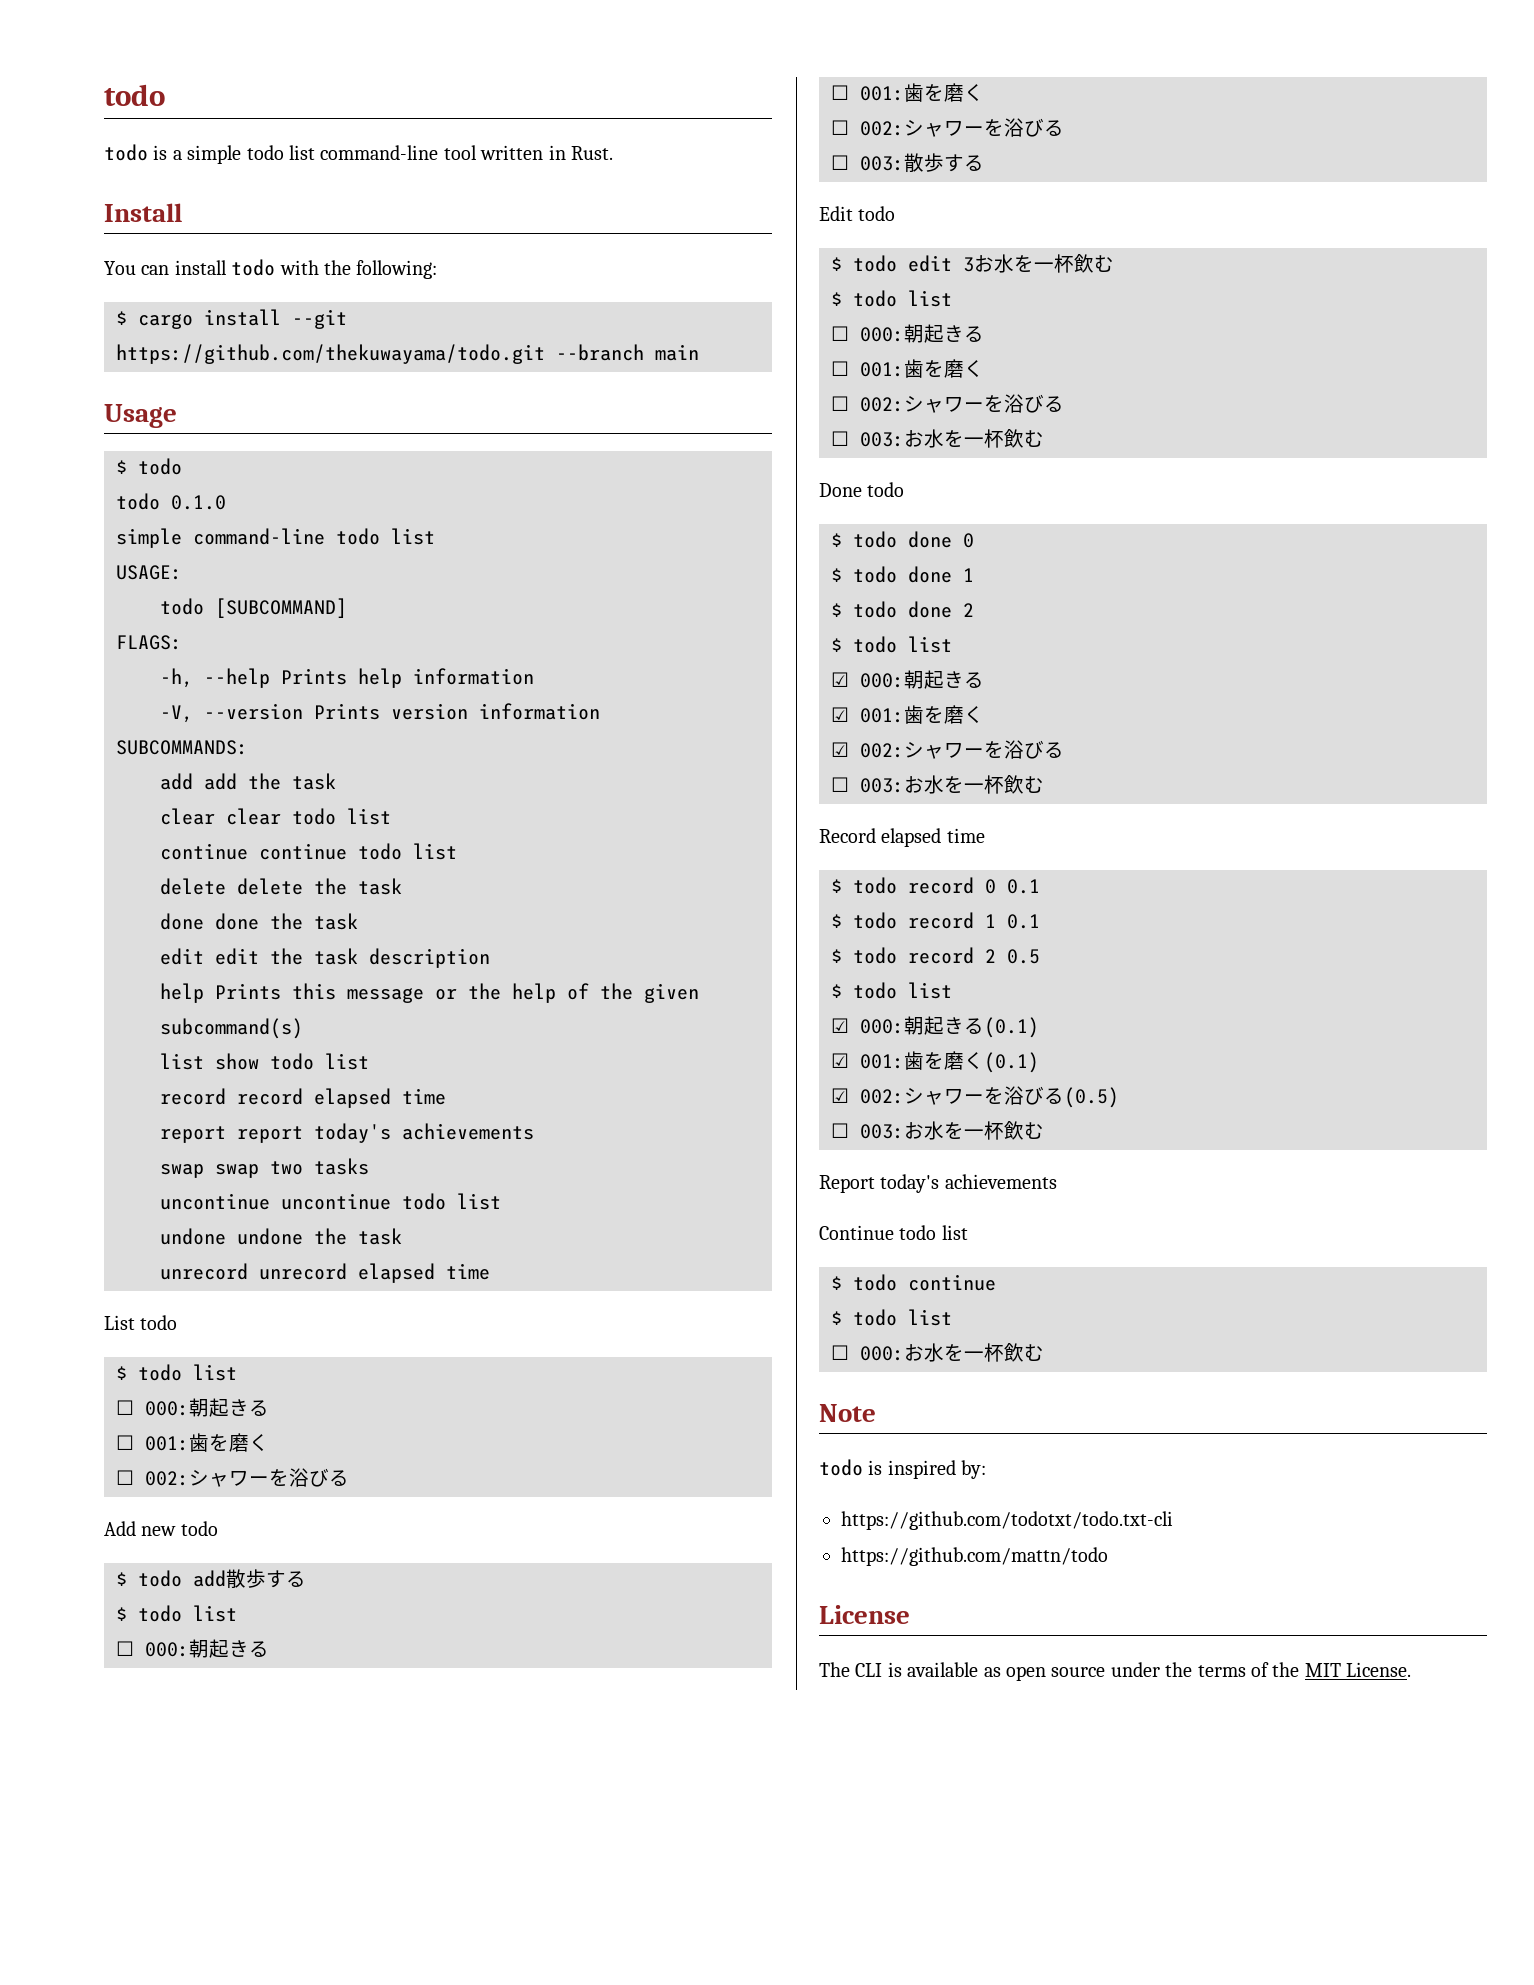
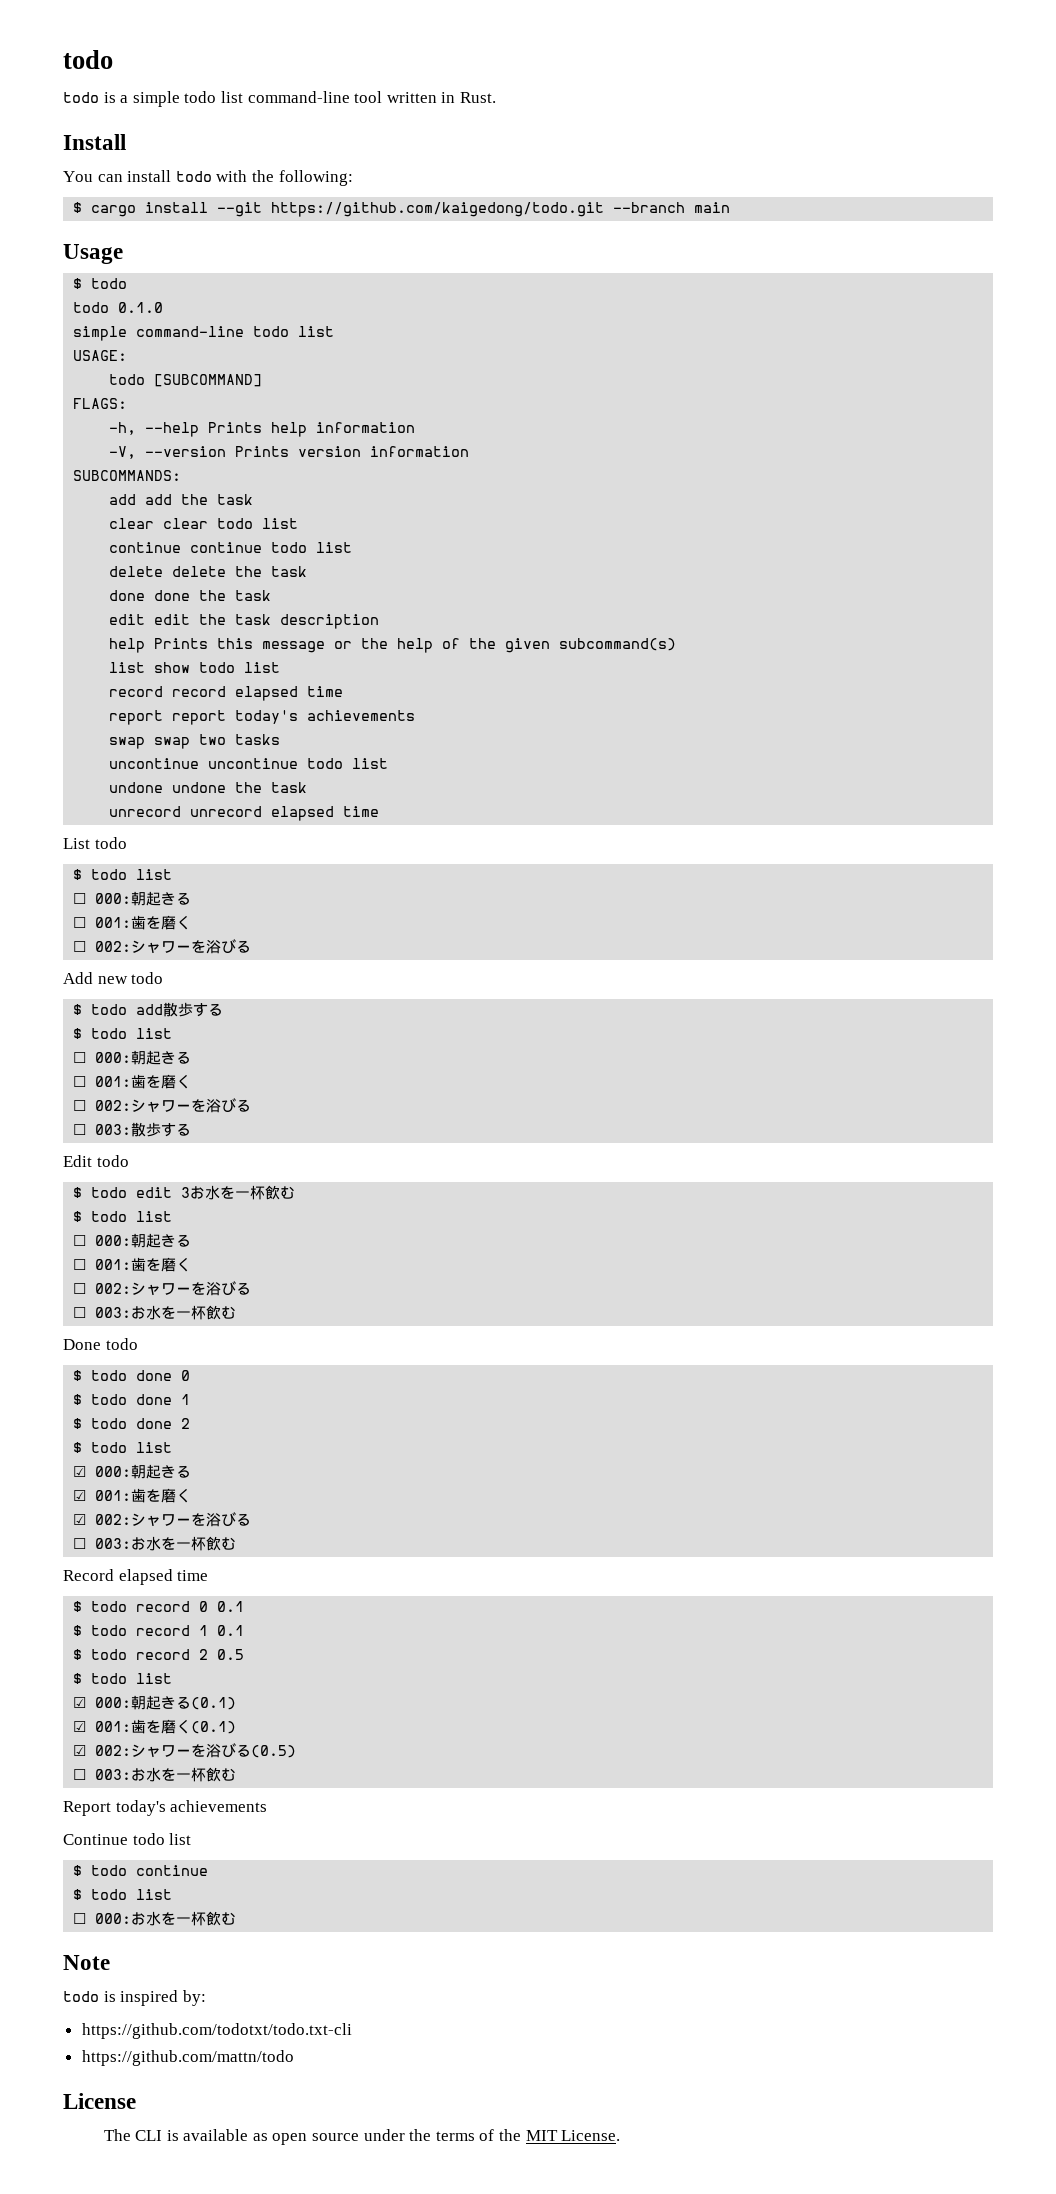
- $ cargo install --git https://github.com/thekuwayama/todo.git --branch main
+ $ cargo install --git https://github.com/kaigedong/todo.git --branch main

